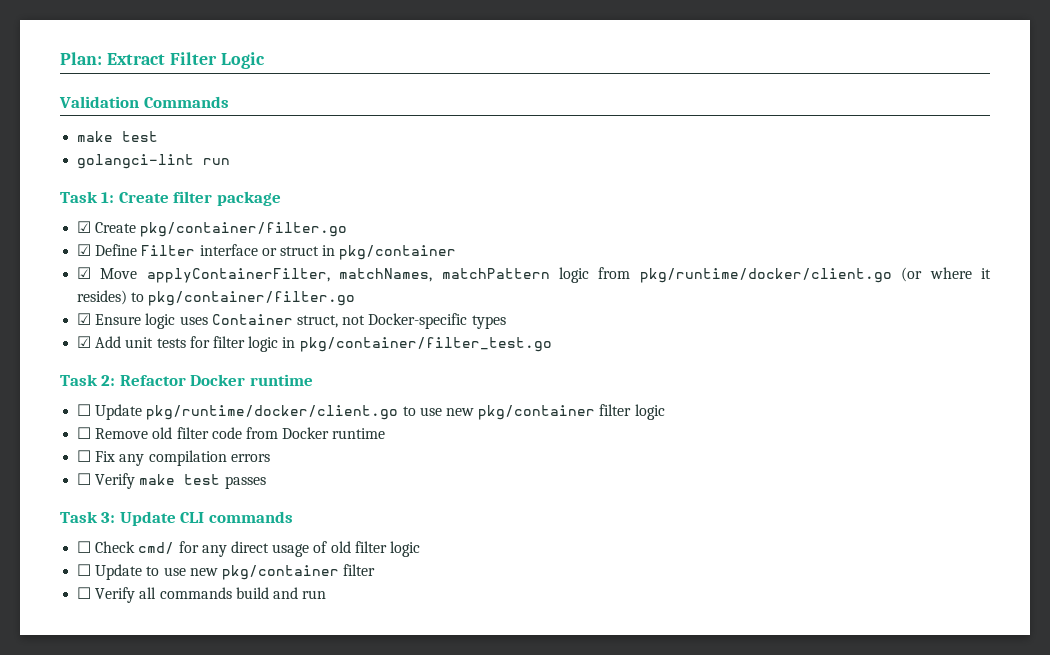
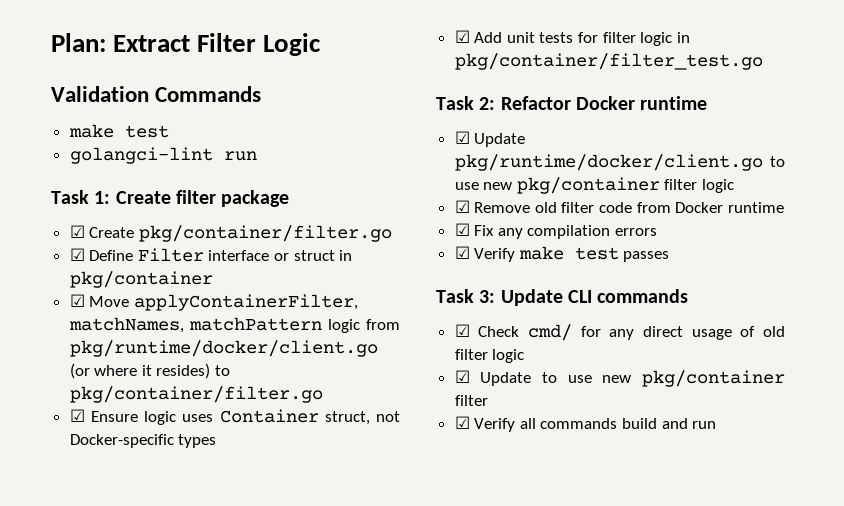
- ☐ Update pkg/runtime/docker/client.go to use new pkg/container filter logic
+ ☑ Update pkg/runtime/docker/client.go to use new pkg/container filter logic
- ☐ Remove old filter code from Docker runtime
+ ☑ Remove old filter code from Docker runtime
- ☐ Fix any compilation errors
+ ☑ Fix any compilation errors
- ☐ Verify make test passes
+ ☑ Verify make test passes
- ☐ Check cmd/ for any direct usage of old filter logic
+ ☑ Check cmd/ for any direct usage of old filter logic
- ☐ Update to use new pkg/container filter
+ ☑ Update to use new pkg/container filter
- ☐ Verify all commands build and run
+ ☑ Verify all commands build and run

